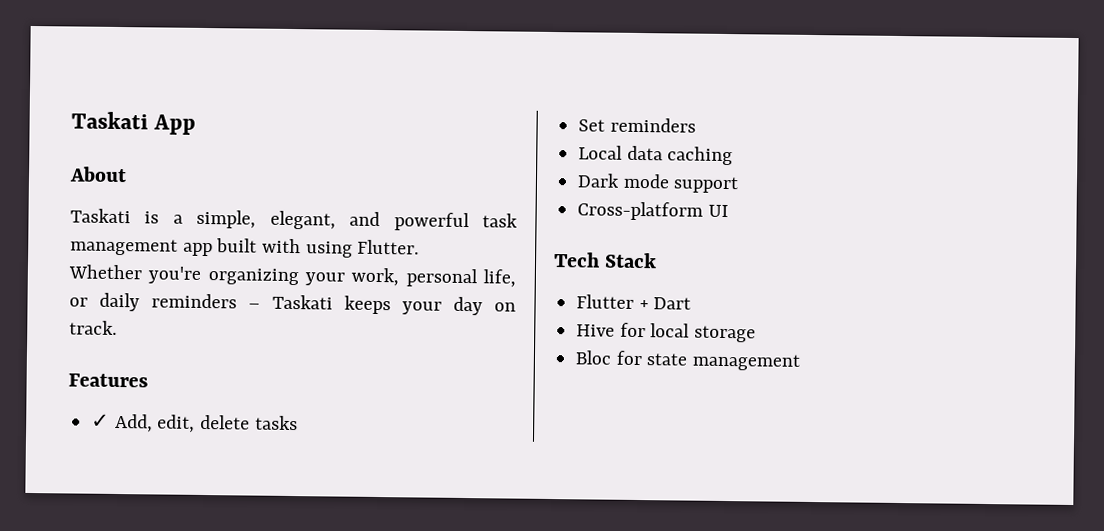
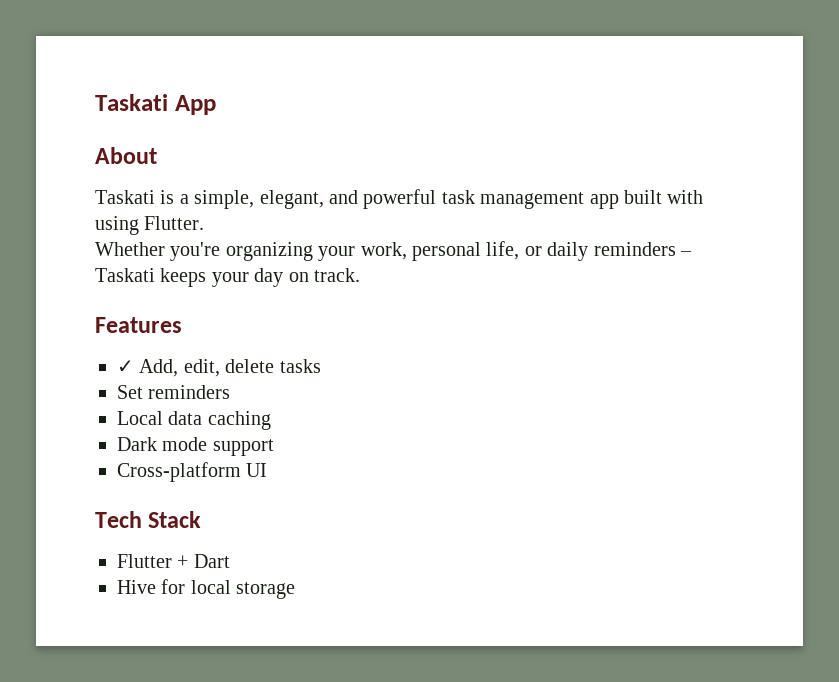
- Bloc for state management

